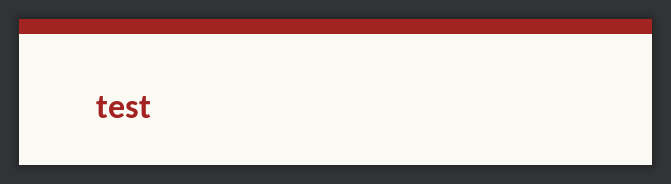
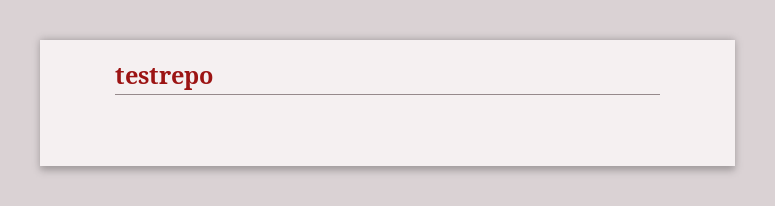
- test
+ testrepo

